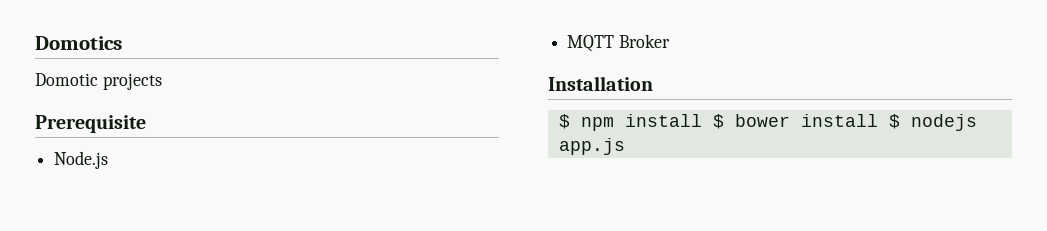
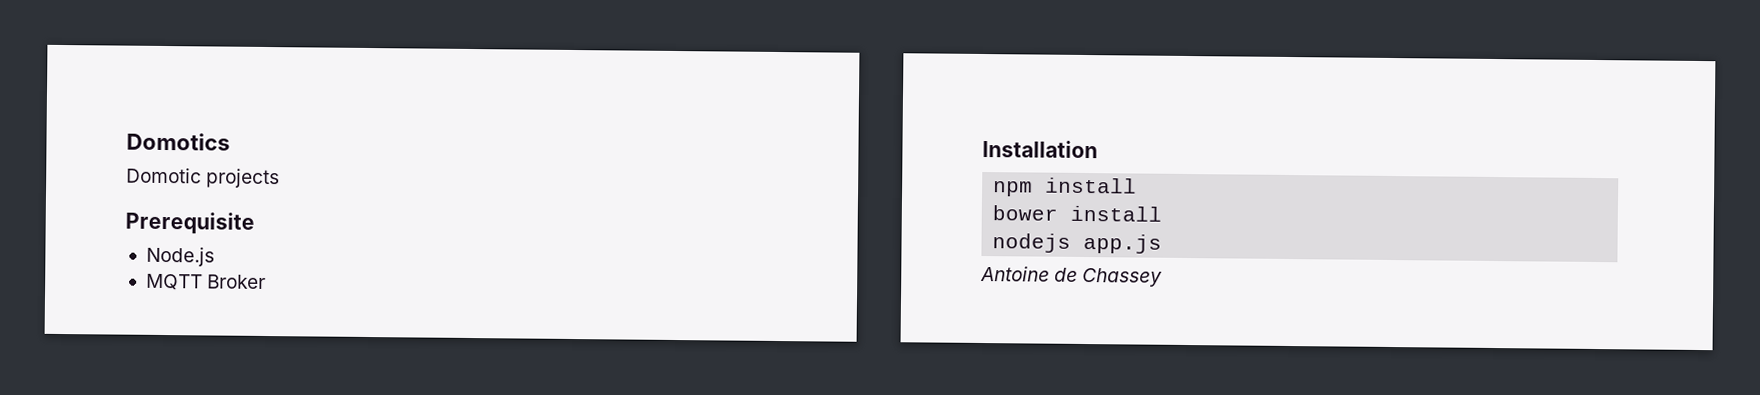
- $ npm install $ bower install $ nodejs app.js
+ npm install
+ bower install
+ nodejs app.js
+ Antoine de Chassey

